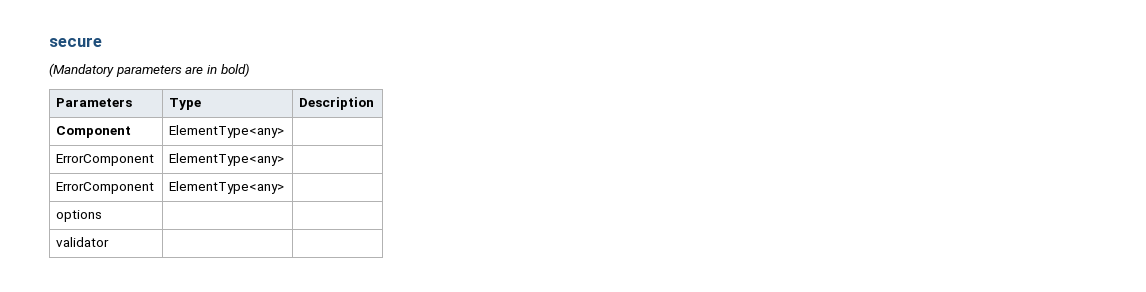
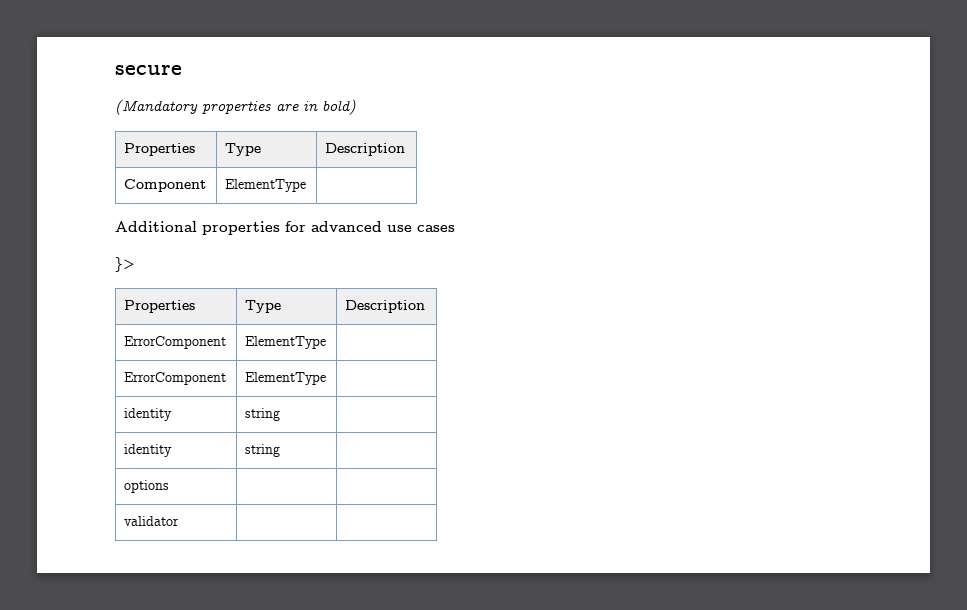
- (Mandatory parameters are in bold)
- Parameters | Type | Description
+ (Mandatory properties are in bold)
+ Properties | Type | Description
- Component | ElementType<any> |
- ErrorComponent | ElementType<any> |
- ErrorComponent | ElementType<any> |
+ Component | ElementType |
+ Additional properties for advanced use cases
+ }>
+ Properties | Type | Description
+ ErrorComponent | ElementType |
+ ErrorComponent | ElementType |
+ identity | string |
+ identity | string |

